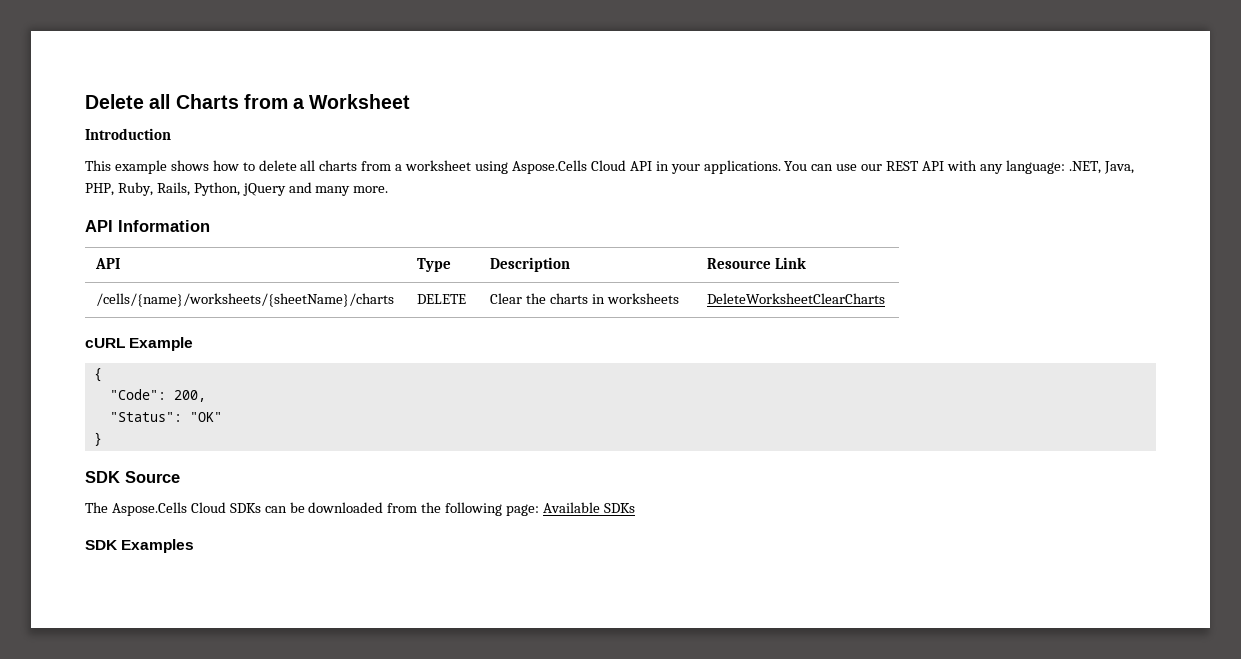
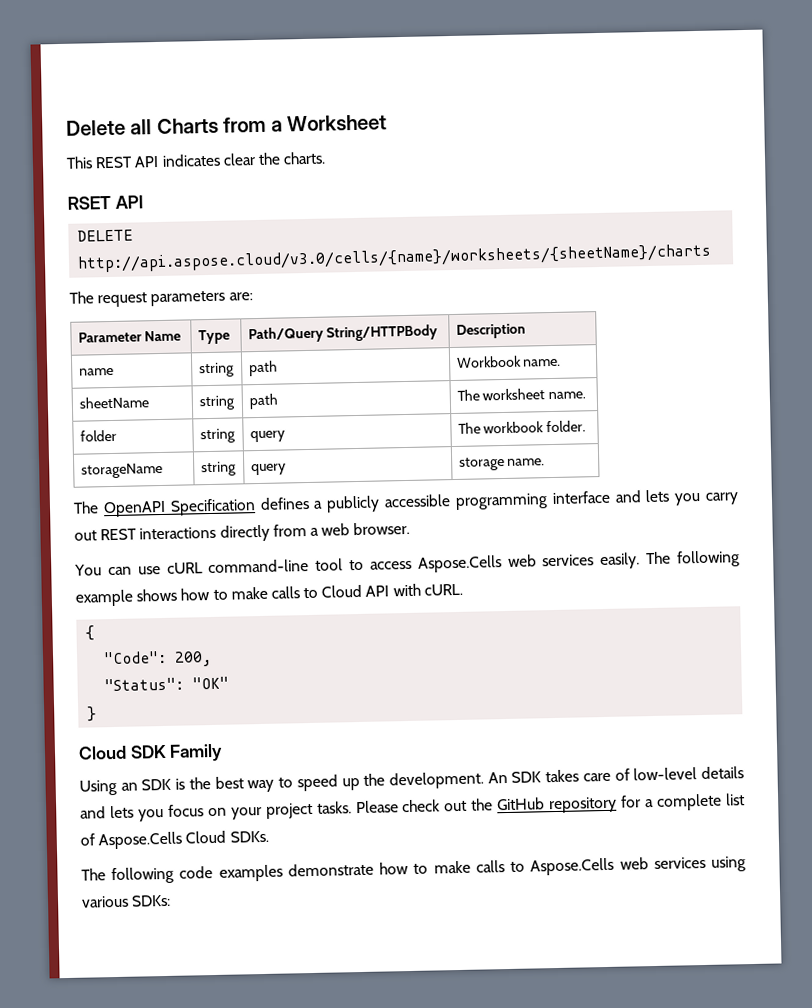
- Introduction
- This example shows how to delete all charts from a worksheet using Aspose.Cells Cloud API in your applications. You can use our REST API with any language: .NET, Java, PHP, Ruby, Rails, Python, jQuery and many more.
- API Information
- API | Type | Description | Resource Link
- /cells/{name}/worksheets/{sheetName}/charts | DELETE | Clear the charts in worksheets | DeleteWorksheetClearCharts
- cURL Example
+ This REST API indicates clear the charts.
+ RSET API
+ DELETE http://api.aspose.cloud/v3.0/cells/{name}/worksheets/{sheetName}/charts
+ The request parameters are:
+ Parameter Name | Type | Path/Query String/HTTPBody | Description
+ name | string | path | Workbook name.
+ sheetName | string | path | The worksheet name.
+ folder | string | query | The workbook folder.
+ storageName | string | query | storage name.
+ The OpenAPI Specification defines a publicly accessible programming interface and lets you carry out REST interactions directly from a web browser.
+ You can use cURL command-line tool to access Aspose.Cells web services easily. The following example shows how to make calls to Cloud API with cURL.
- SDK Source
- The Aspose.Cells Cloud SDKs can be downloaded from the following page: Available SDKs
- SDK Examples
+ Cloud SDK Family
+ Using an SDK is the best way to speed up the development. An SDK takes care of low-level details and lets you focus on your project tasks. Please check out the GitHub repository for a complete list of Aspose.Cells Cloud SDKs.
+ The following code examples demonstrate how to make calls to Aspose.Cells web services using various SDKs:

